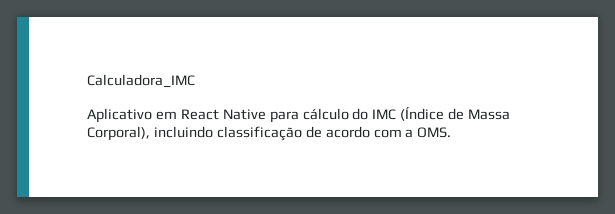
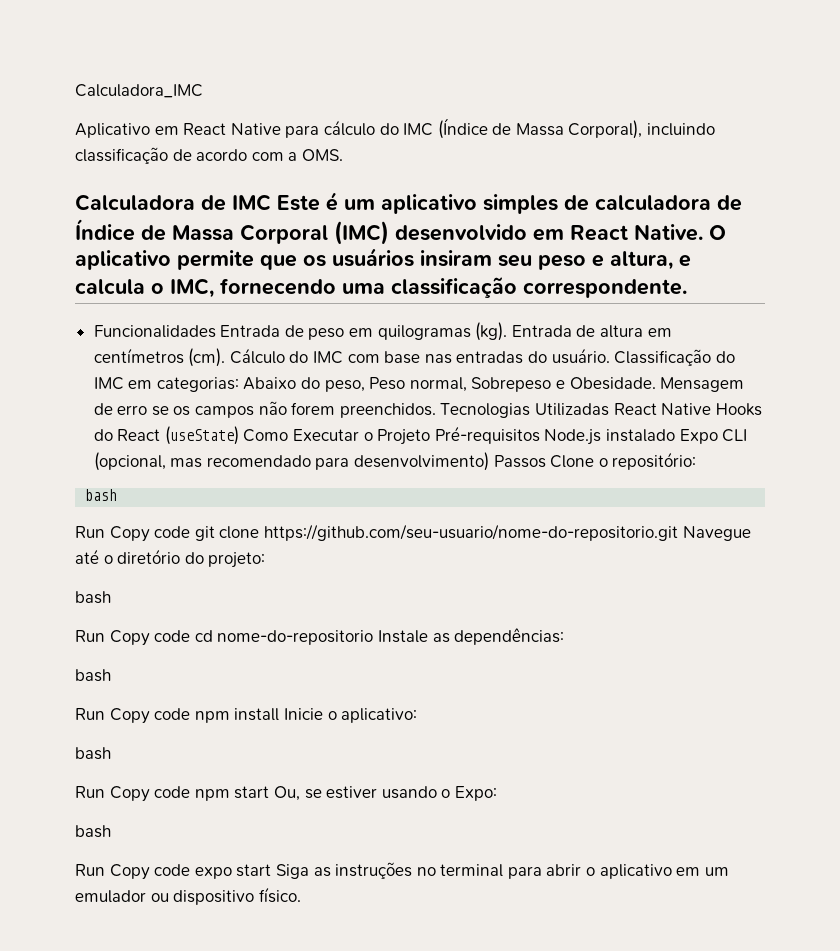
+ Calculadora de IMC Este é um aplicativo simples de calculadora de Índice de Massa Corporal (IMC) desenvolvido em React Native. O aplicativo permite que os usuários insiram seu peso e altura, e calcula o IMC, fornecendo uma classificação correspondente.
+ Funcionalidades Entrada de peso em quilogramas (kg). Entrada de altura em centímetros (cm). Cálculo do IMC com base nas entradas do usuário. Classificação do IMC em categorias: Abaixo do peso, Peso normal, Sobrepeso e Obesidade. Mensagem de erro se os campos não forem preenchidos. Tecnologias Utilizadas React Native Hooks do React (useState) Como Executar o Projeto Pré-requisitos Node.js instalado Expo CLI (opcional, mas recomendado para desenvolvimento) Passos Clone o repositório:
+ bash
+ Run Copy code git clone https://github.com/seu-usuario/nome-do-repositorio.git Navegue até o diretório do projeto:
+ bash
+ Run Copy code cd nome-do-repositorio Instale as dependências:
+ bash
+ Run Copy code npm install Inicie o aplicativo:
+ bash
+ Run Copy code npm start Ou, se estiver usando o Expo:
+ bash
+ Run Copy code expo start Siga as instruções no terminal para abrir o aplicativo em um emulador ou dispositivo físico.

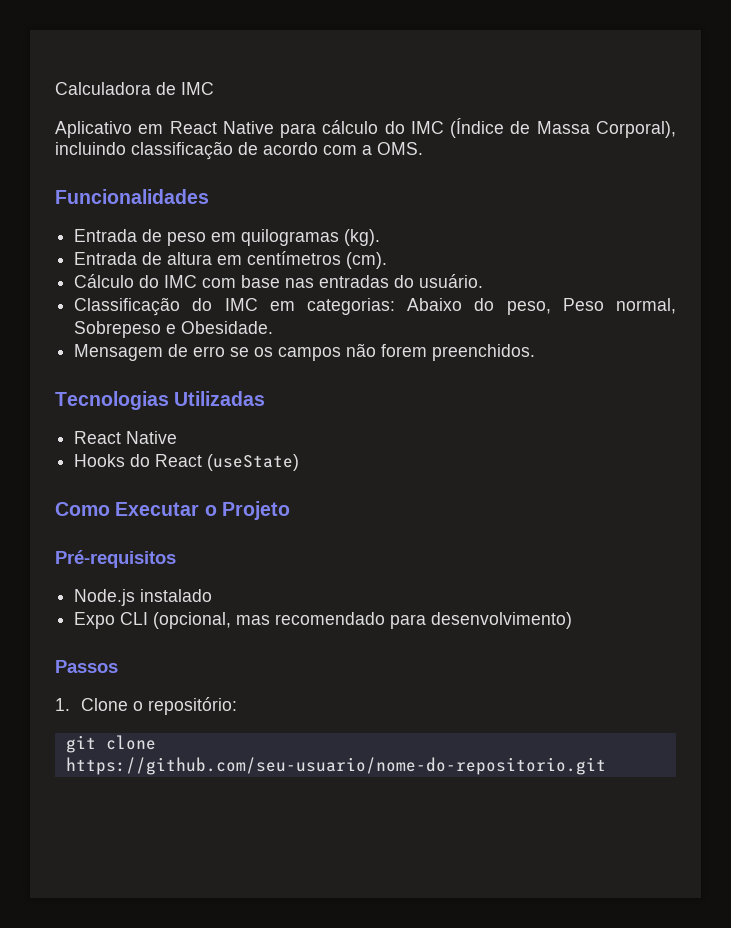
- Calculadora_IMC
+ Calculadora de IMC
- Calculadora de IMC Este é um aplicativo simples de calculadora de Índice de Massa Corporal (IMC) desenvolvido em React Native. O aplicativo permite que os usuários insiram seu peso e altura, e calcula o IMC, fornecendo uma classificação correspondente.
- Funcionalidades Entrada de peso em quilogramas (kg). Entrada de altura em centímetros (cm). Cálculo do IMC com base nas entradas do usuário. Classificação do IMC em categorias:
+ Funcionalidades
+ Entrada de peso em quilogramas (kg).
+ Entrada de altura em centímetros (cm).
+ Cálculo do IMC com base nas entradas do usuário.
+ Classificação do IMC em categorias:
- Abaixo do peso, Peso normal, Sobrepeso e Obesidade. Mensagem de erro se os campos não forem preenchidos. Tecnologias Utilizadas React Native Hooks do React (useState) Como Executar o Projeto Pré-requisitos Node.js instalado Expo CLI (opcional, mas recomendado para desenvolvimento) Passos Clone o repositório:
- bash
- Run Copy code git clone https://github.com/seu-usuario/nome-do-repositorio.git Navegue até o diretório do projeto:
- bash
- Run Copy code cd nome-do-repositorio Instale as dependências:
- bash
- Run Copy code npm install Inicie o aplicativo:
- bash
- Run Copy code npm start Ou, se estiver usando o Expo:
- bash
- Run Copy code expo start Siga as instruções no terminal para abrir o aplicativo em um emulador ou dispositivo físico.
+ Abaixo do peso, Peso normal, Sobrepeso e Obesidade.
+ Mensagem de erro se os campos não forem preenchidos.
+ Tecnologias Utilizadas
+ React Native
+ Hooks do React (useState)
+ Como Executar o Projeto
+ Pré-requisitos
+ Node.js instalado
+ Expo CLI (opcional, mas recomendado para desenvolvimento)
+ Passos
+ 1. Clone o repositório:
+ git clone https://github.com/seu-usuario/nome-do-repositorio.git

